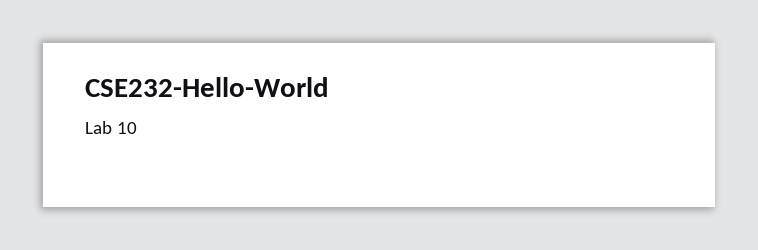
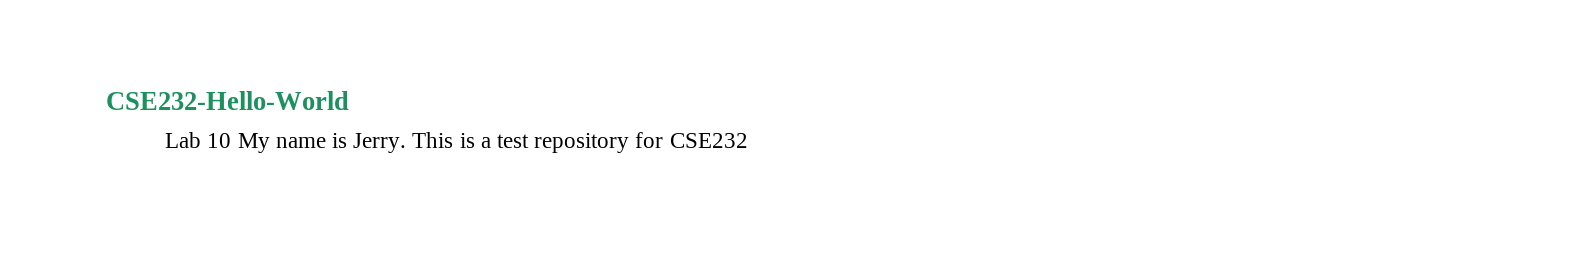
- Lab 10
+ Lab 10 My name is Jerry. This is a test repository for CSE232

